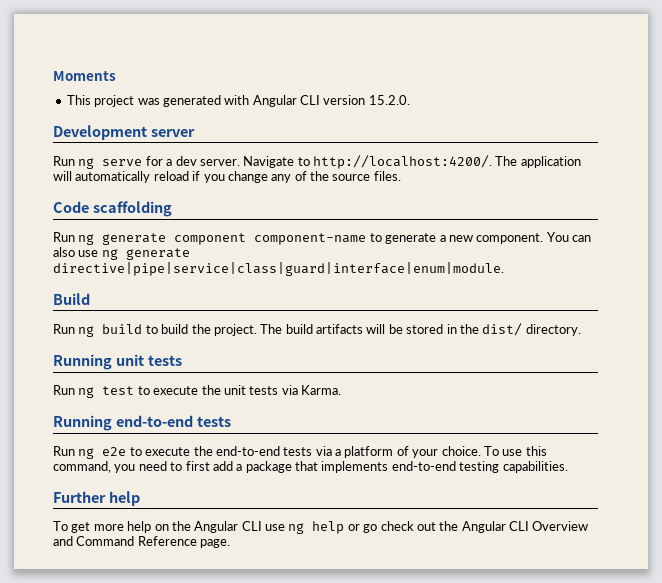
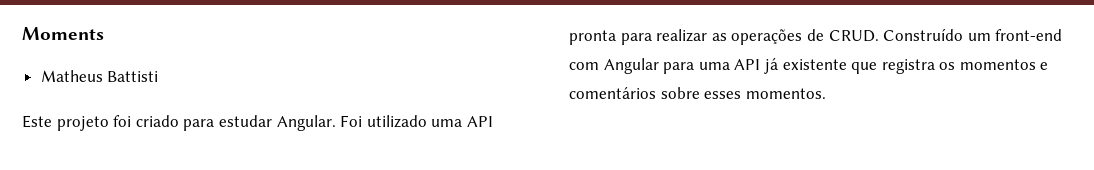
- This project was generated with Angular CLI version 15.2.0.
- Development server
- Run ng serve for a dev server. Navigate to http://localhost:4200/. The application will automatically reload if you change any of the source files.
- Code scaffolding
- Run ng generate component component-name to generate a new component. You can also use ng generate directive|pipe|service|class|guard|interface|enum|module.
- Build
- Run ng build to build the project. The build artifacts will be stored in the dist/ directory.
- Running unit tests
- Run ng test to execute the unit tests via Karma.
- Running end-to-end tests
- Run ng e2e to execute the end-to-end tests via a platform of your choice. To use this command, you need to first add a package that implements end-to-end testing capabilities.
- Further help
- To get more help on the Angular CLI use ng help or go check out the Angular CLI Overview and Command Reference page.
+ Matheus Battisti
+ Este projeto foi criado para estudar Angular. Foi utilizado uma API pronta para realizar as operações de CRUD. Construído um front-end com Angular para uma API já existente que registra os momentos e comentários sobre esses momentos.

